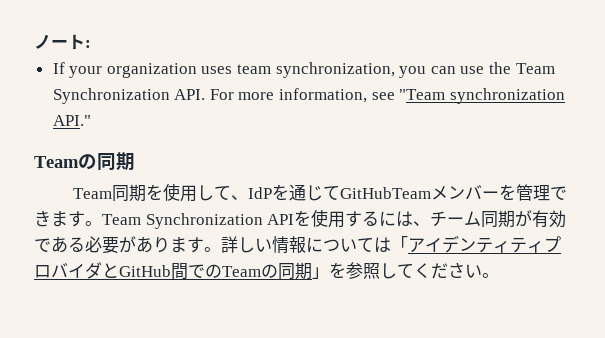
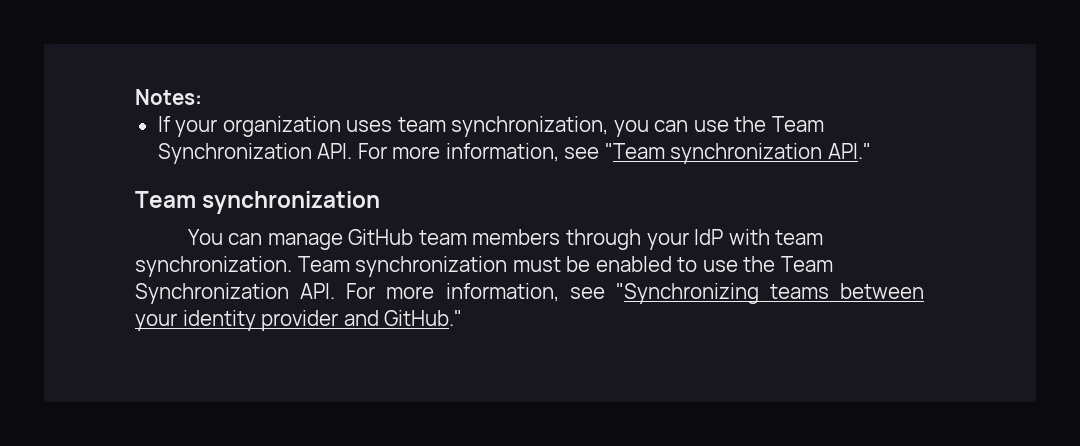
- ノート:
+ Notes:
  If your organization uses team synchronization, you can use the Team Synchronization API. For more information, see "Team synchronization API."
- Teamの同期
- Team同期を使用して、IdPを通じてGitHubTeamメンバーを管理できます。Team Synchronization APIを使用するには、チーム同期が有効である必要があります。詳しい情報については「アイデンティティプロバイダとGitHub間でのTeamの同期」を参照してください。
+ Team synchronization
+ You can manage GitHub team members through your IdP with team synchronization. Team synchronization must be enabled to use the Team Synchronization API. For more information, see "Synchronizing teams between your identity provider and GitHub."

